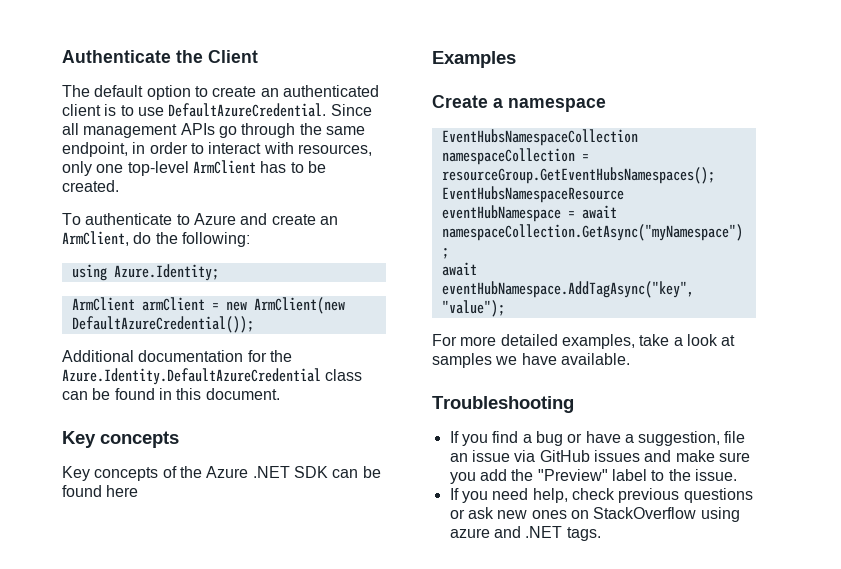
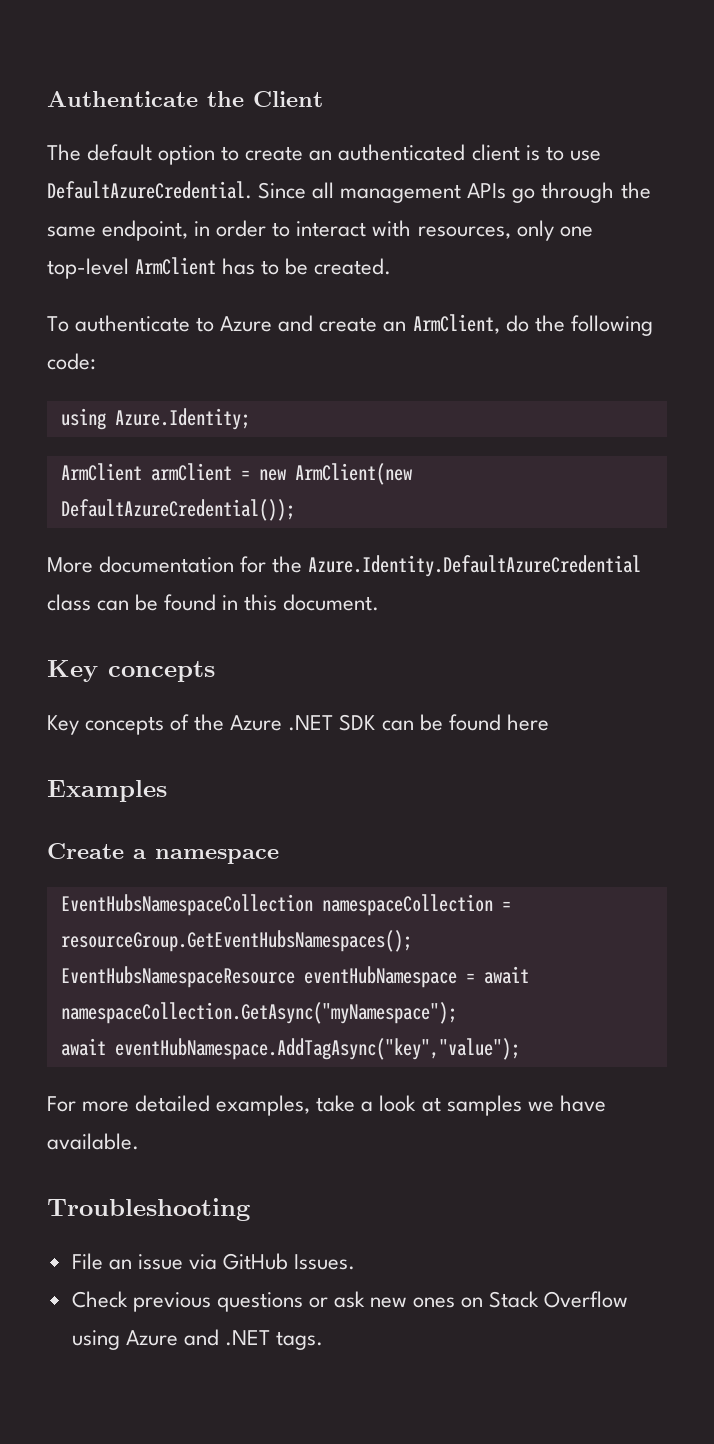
- To authenticate to Azure and create an ArmClient, do the following:
+ To authenticate to Azure and create an ArmClient, do the following code:
- Additional documentation for the Azure.Identity.DefaultAzureCredential class can be found in this document.
+ More documentation for the Azure.Identity.DefaultAzureCredential class can be found in this document.
- If you find a bug or have a suggestion, file an issue via GitHub issues and make sure you add the "Preview" label to the issue.
- If you need help, check previous questions or ask new ones on StackOverflow using azure and .NET tags.
+ File an issue via GitHub Issues.
+ Check previous questions or ask new ones on Stack Overflow using Azure and .NET tags.

